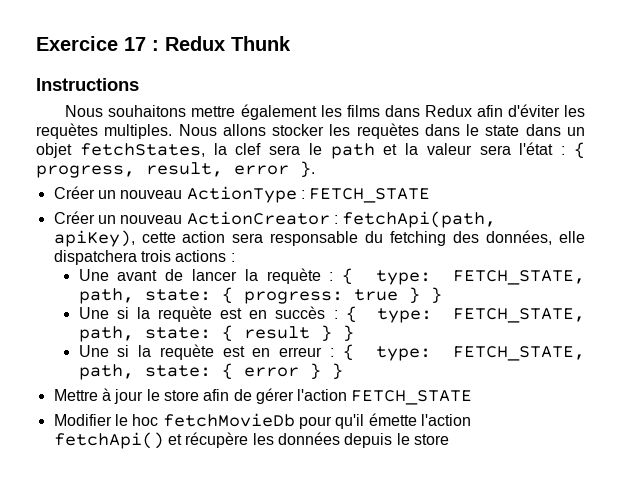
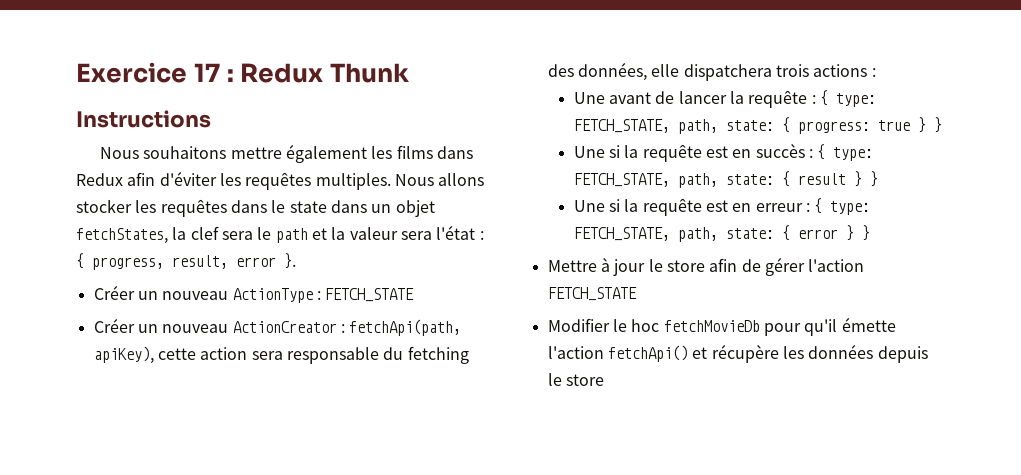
- Nous souhaitons mettre également les films dans Redux afin d'éviter les requètes multiples.
+ Nous souhaitons mettre également les films dans Redux afin d'éviter les requêtes multiples.
- Nous allons stocker les requètes dans le state dans un objet fetchStates, la clef sera le path et la valeur sera l'état : { progress, result, error }.
+ Nous allons stocker les requêtes dans le state dans un objet fetchStates, la clef sera le path et la valeur sera l'état : { progress, result, error }.
- Une avant de lancer la requète : { type: FETCH_STATE, path, state: { progress: true } }
+ Une avant de lancer la requête : { type: FETCH_STATE, path, state: { progress: true } }
- Une si la requète est en succès : { type: FETCH_STATE, path, state: { result } }
+ Une si la requête est en succès : { type: FETCH_STATE, path, state: { result } }
- Une si la requète est en erreur : { type: FETCH_STATE, path, state: { error } }
+ Une si la requête est en erreur : { type: FETCH_STATE, path, state: { error } }

